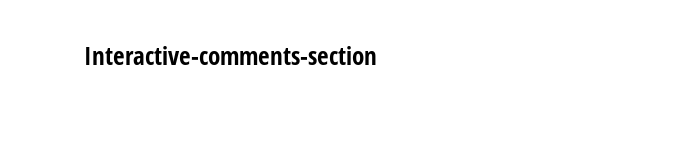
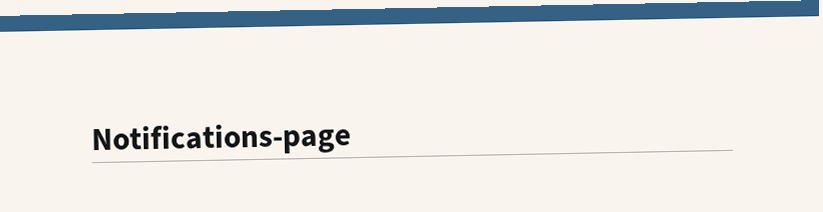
- Interactive-comments-section
+ Notifications-page

